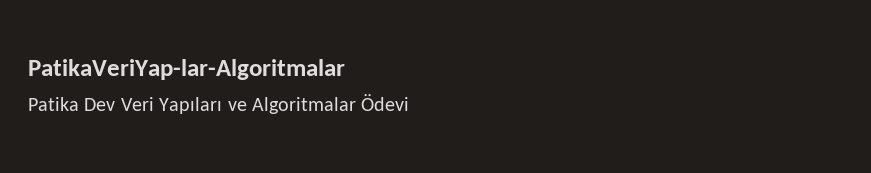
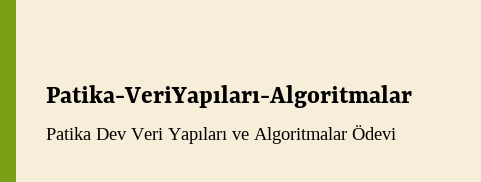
- PatikaVeriYap-lar-Algoritmalar
+ Patika-VeriYapıları-Algoritmalar

